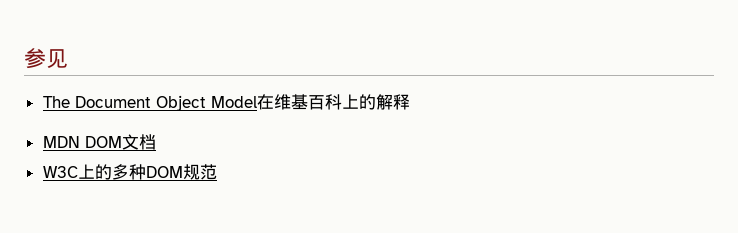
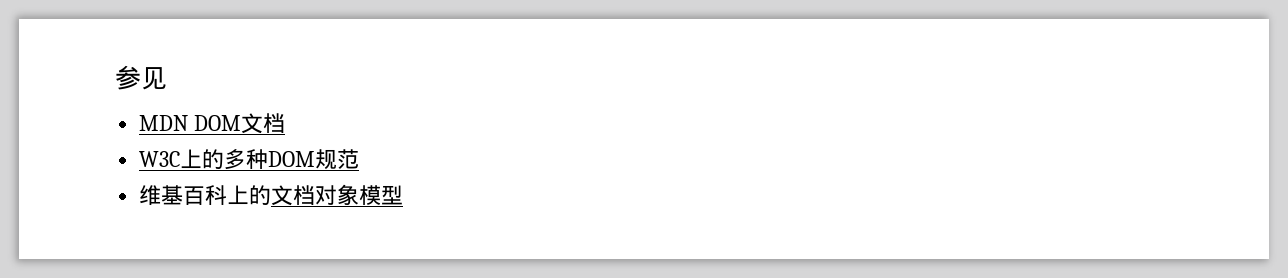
- The Document Object Model在维基百科上的解释
+ 维基百科上的文档对象模型

